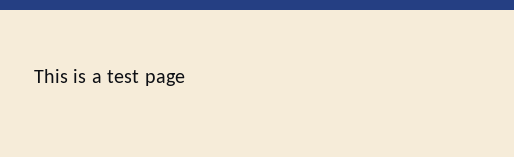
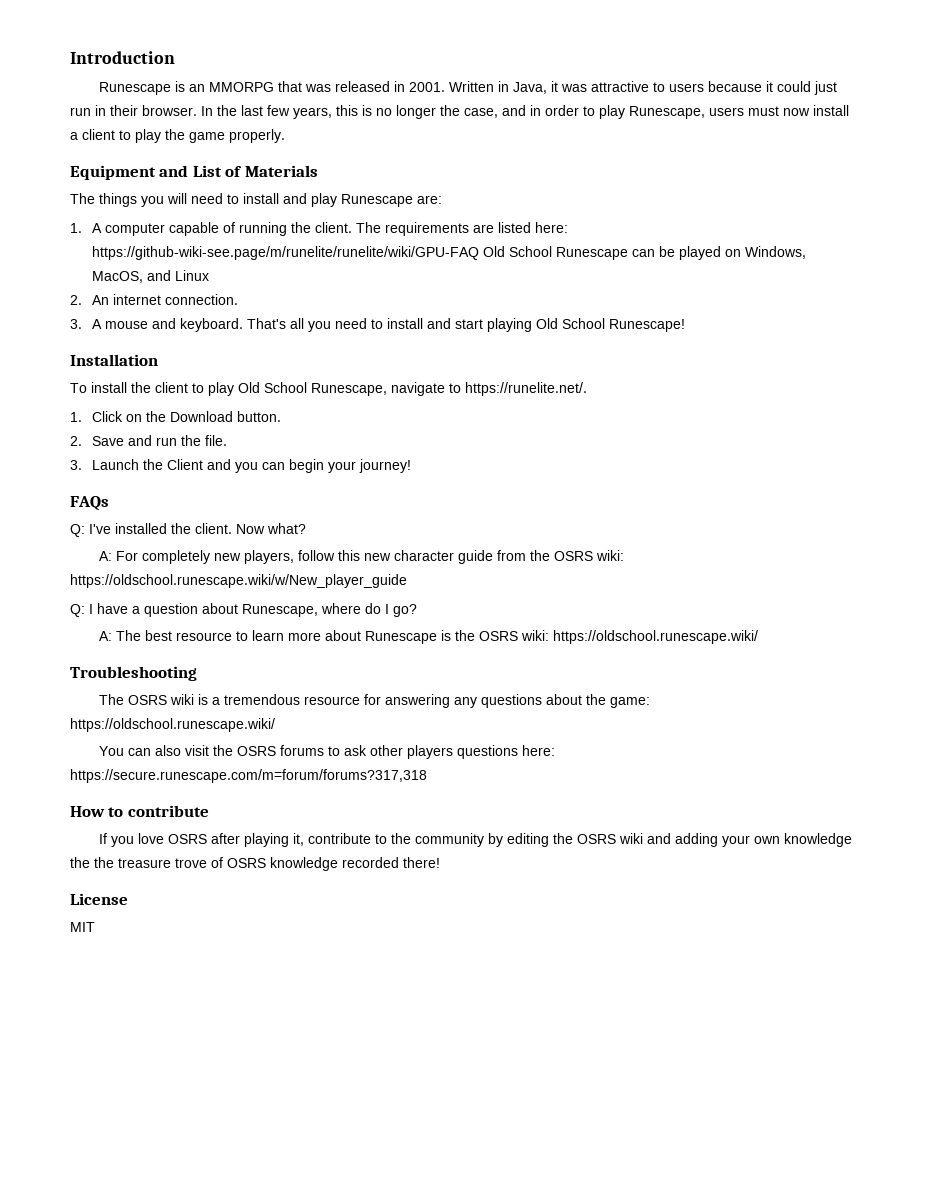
- This is a test page
+ Introduction
+ Runescape is an MMORPG that was released in 2001. Written in Java, it was attractive to users because it could just run in their browser. In the last few years, this is no longer the case, and in order to play Runescape, users must now install a client to play the game properly.
+ Equipment and List of Materials
+ The things you will need to install and play Runescape are:
+ 1. A computer capable of running the client. The requirements are listed here: https://github-wiki-see.page/m/runelite/runelite/wiki/GPU-FAQ Old School Runescape can be played on Windows, MacOS, and Linux
+ 2. An internet connection.
+ 3. A mouse and keyboard. That's all you need to install and start playing Old School Runescape!
+ Installation
+ To install the client to play Old School Runescape, navigate to https://runelite.net/.
+ 1. Click on the Download button.
+ 2. Save and run the file.
+ 3. Launch the Client and you can begin your journey!
+ FAQs
+ Q: I've installed the client. Now what?
+ A: For completely new players, follow this new character guide from the OSRS wiki: https://oldschool.runescape.wiki/w/New_player_guide
+ Q: I have a question about Runescape, where do I go?
+ A: The best resource to learn more about Runescape is the OSRS wiki: https://oldschool.runescape.wiki/
+ Troubleshooting
+ The OSRS wiki is a tremendous resource for answering any questions about the game: https://oldschool.runescape.wiki/
+ You can also visit the OSRS forums to ask other players questions here: https://secure.runescape.com/m=forum/forums?317,318
+ How to contribute
+ If you love OSRS after playing it, contribute to the community by editing the OSRS wiki and adding your own knowledge the the treasure trove of OSRS knowledge recorded there!
+ License
+ MIT

